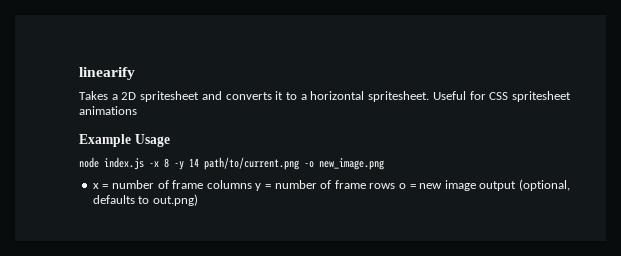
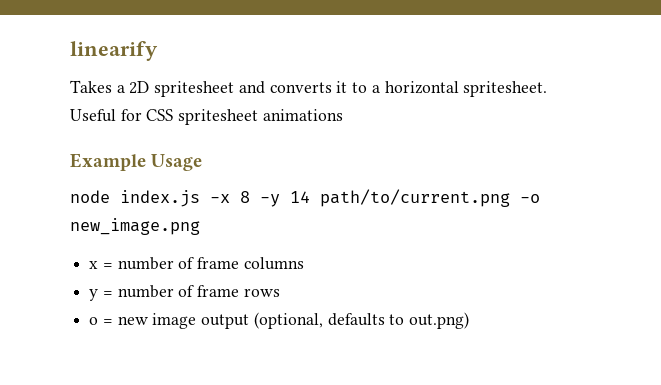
- x = number of frame columns y = number of frame rows o = new image output (optional, defaults to out.png)
+ x = number of frame columns
+ y = number of frame rows
+ o = new image output (optional, defaults to out.png)

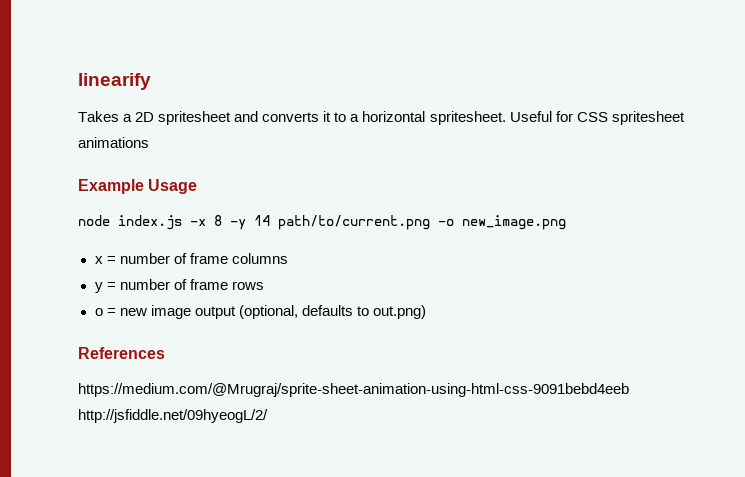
+ References
+ https://medium.com/@Mrugraj/sprite-sheet-animation-using-html-css-9091bebd4eeb http://jsfiddle.net/09hyeogL/2/

